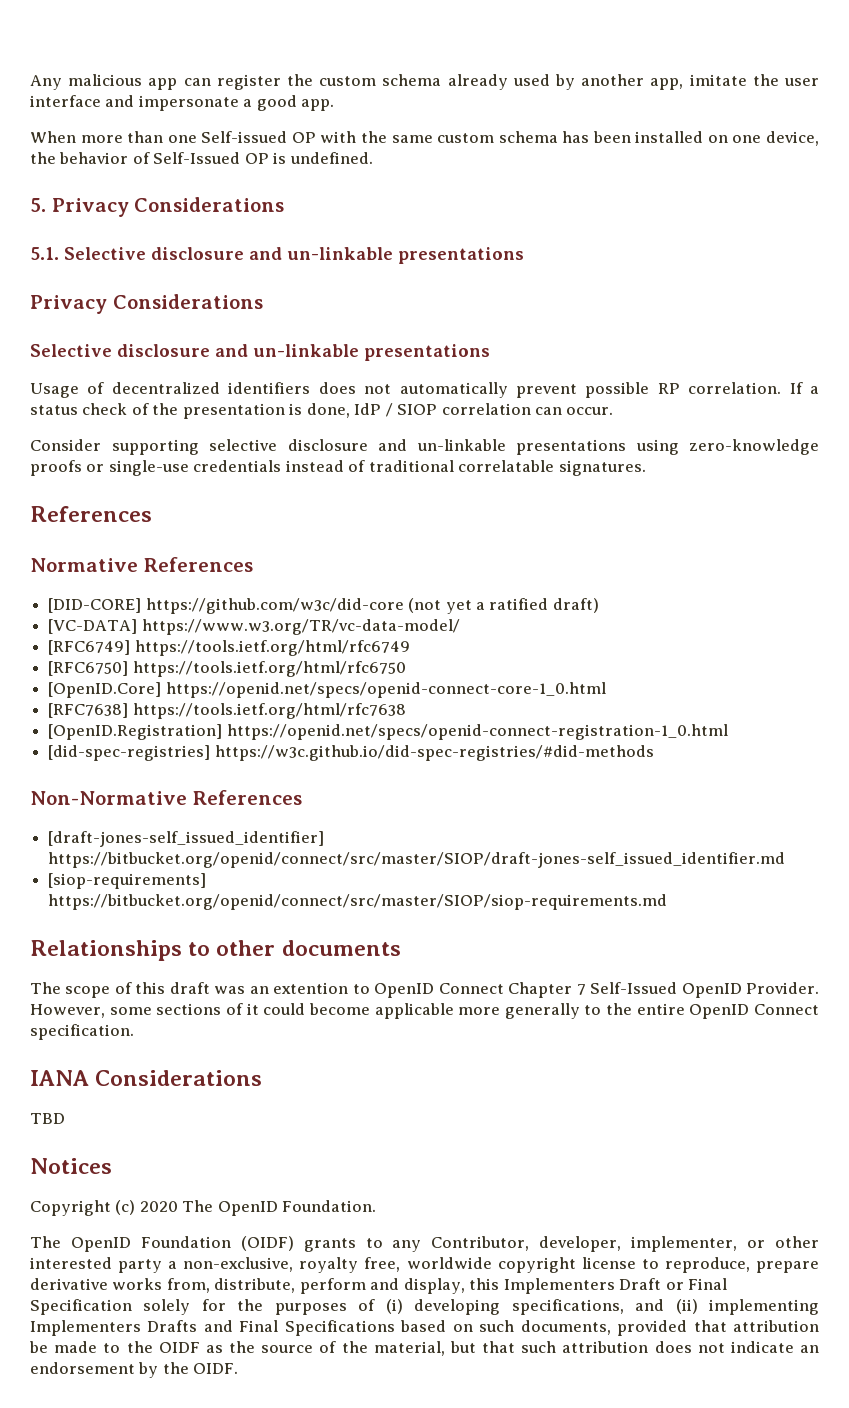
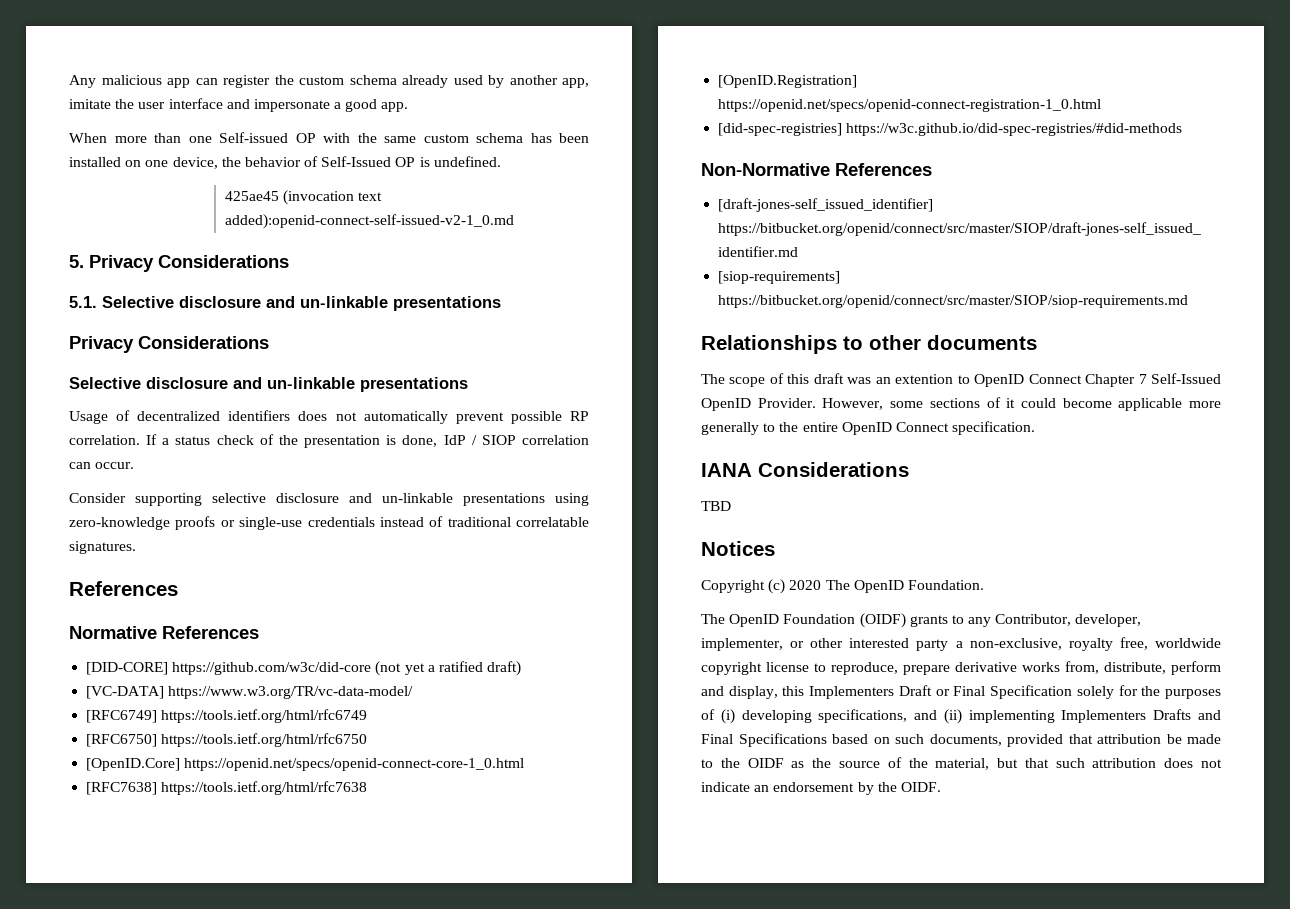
+ 425ae45 (invocation text added):openid-connect-self-issued-v2-1_0.md

